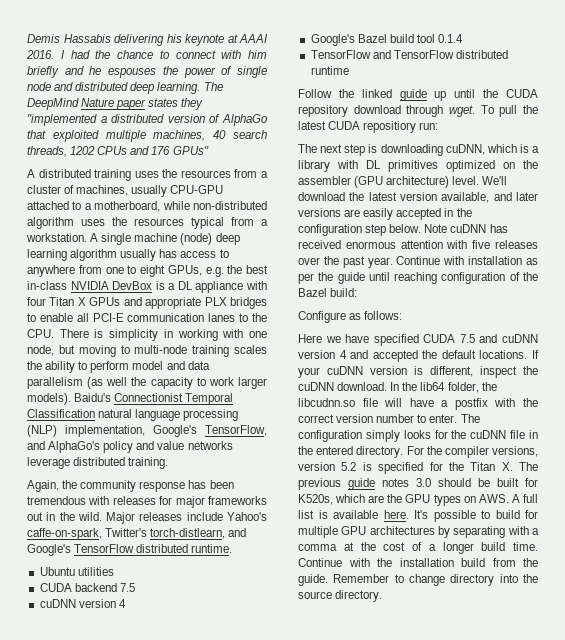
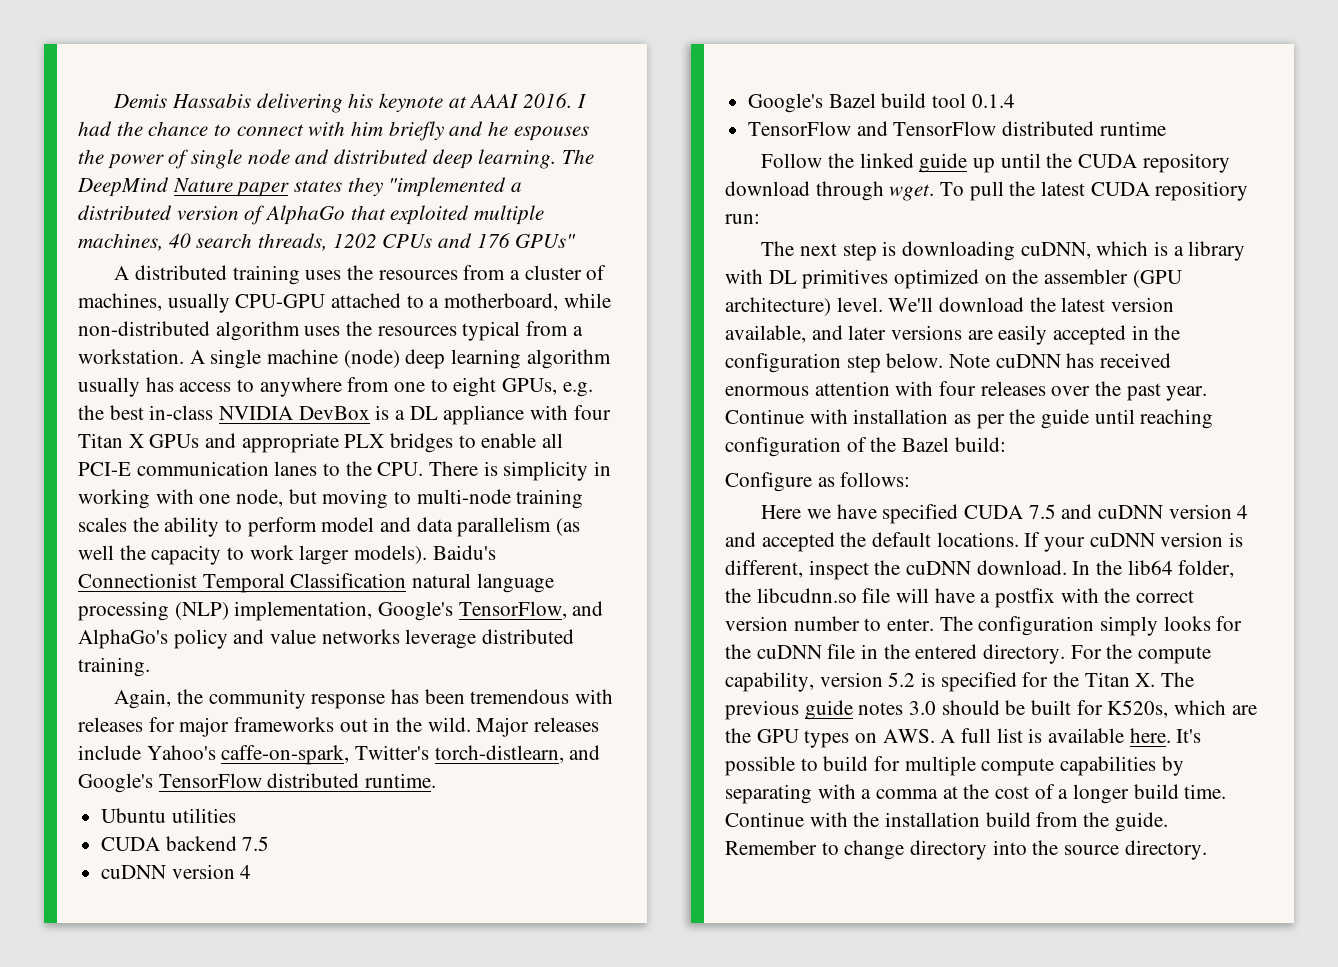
- Note cuDNN has received enormous attention with five releases over the past year.
+ Note cuDNN has received enormous attention with four releases over the past year.
- For the compiler versions, version 5.2 is specified for the Titan X. The previous guide notes 3.0 should be built for K520s, which are the GPU types on AWS. A full list is available here.
+ For the compute capability, version 5.2 is specified for the Titan X. The previous guide notes 3.0 should be built for K520s, which are the GPU types on AWS. A full list is available here.
- It's possible to build for multiple GPU architectures by separating with a comma at the cost of a longer build time.
+ It's possible to build for multiple compute capabilities by separating with a comma at the cost of a longer build time.

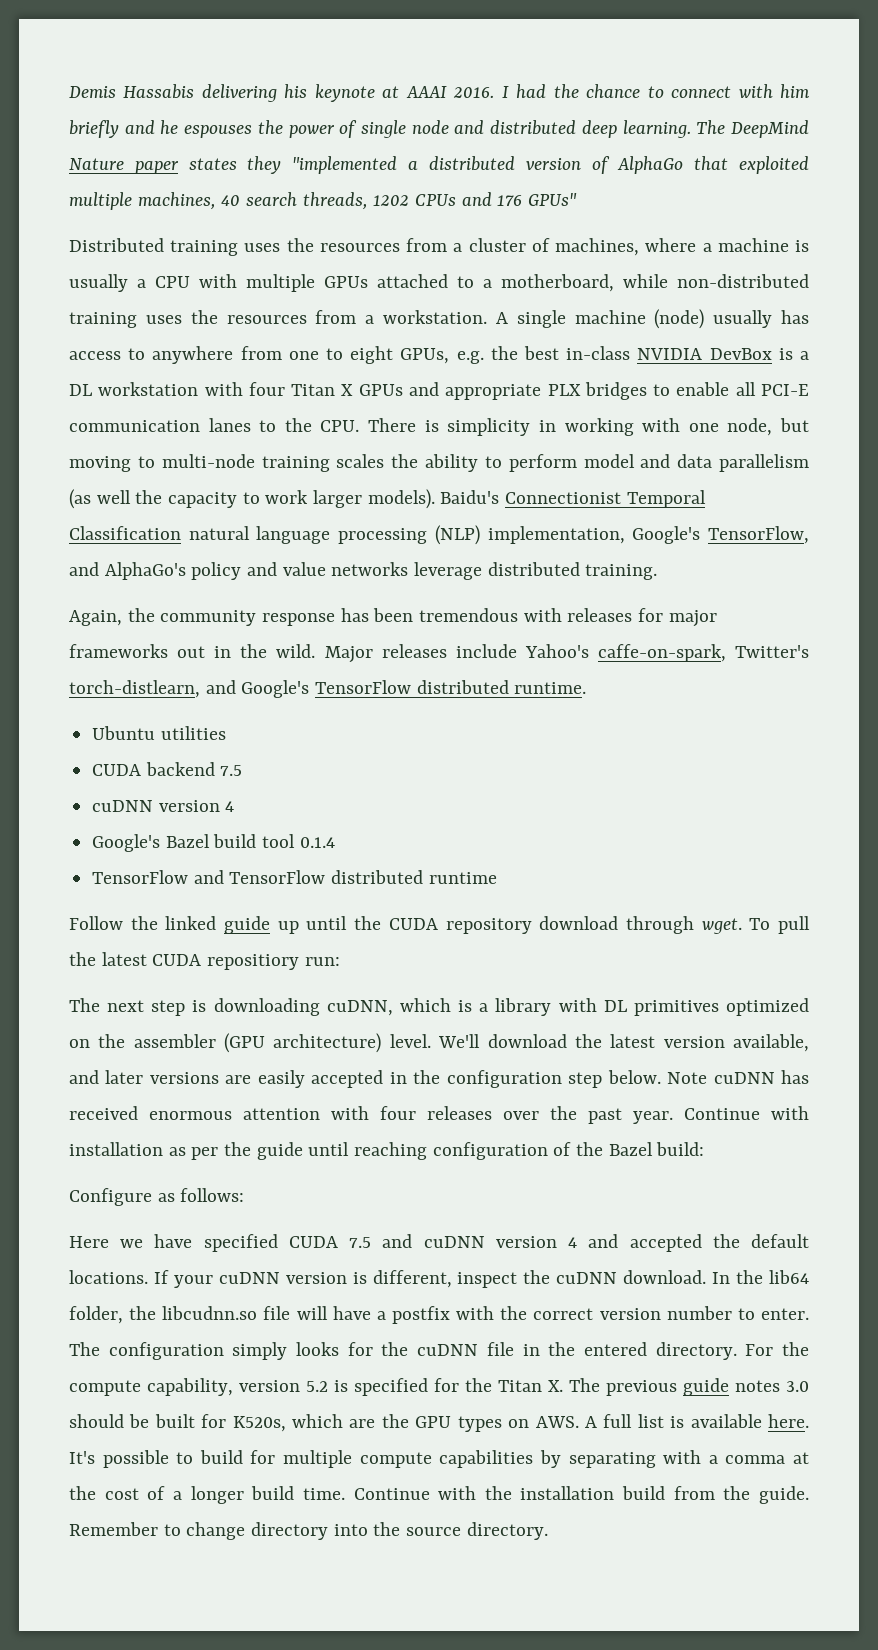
- A distributed training uses the resources from a cluster of machines, usually CPU-GPU attached to a motherboard, while non-distributed algorithm uses the resources typical from a workstation.
+ Distributed training uses the resources from a cluster of machines, where a machine is usually a CPU with multiple GPUs attached to a motherboard, while non-distributed training uses the resources from a workstation.
- A single machine (node) deep learning algorithm usually has access to anywhere from one to eight GPUs, e.g. the best in-class NVIDIA DevBox is a DL appliance with four Titan X GPUs and appropriate PLX bridges to enable all PCI-E communication lanes to the CPU. There is simplicity in working with one node, but moving to multi-node training scales the ability to perform model and data parallelism (as well the capacity to work larger models).
+ A single machine (node) usually has access to anywhere from one to eight GPUs, e.g. the best in-class NVIDIA DevBox is a DL workstation with four Titan X GPUs and appropriate PLX bridges to enable all PCI-E communication lanes to the CPU. There is simplicity in working with one node, but moving to multi-node training scales the ability to perform model and data parallelism (as well the capacity to work larger models).

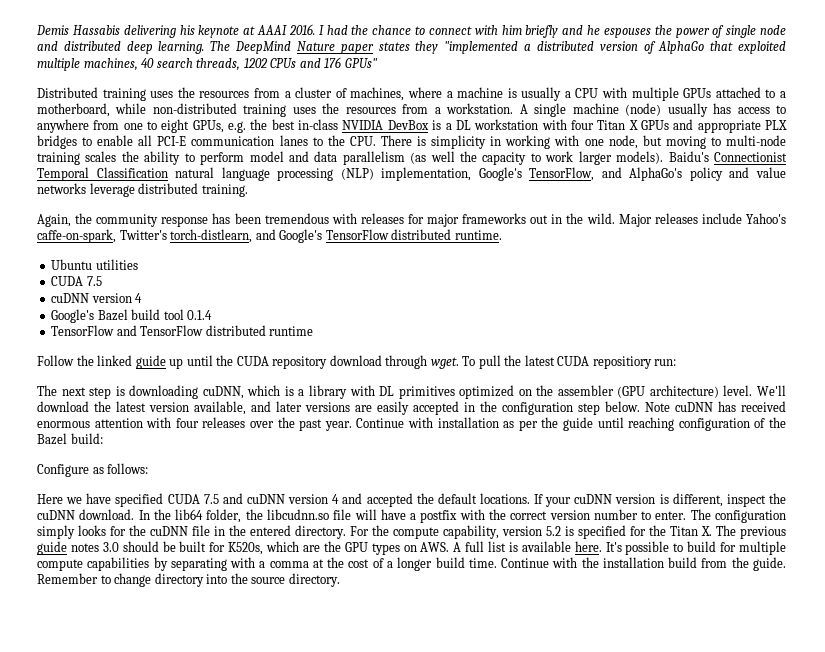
  Ubuntu utilities
- CUDA backend 7.5
+ CUDA 7.5

